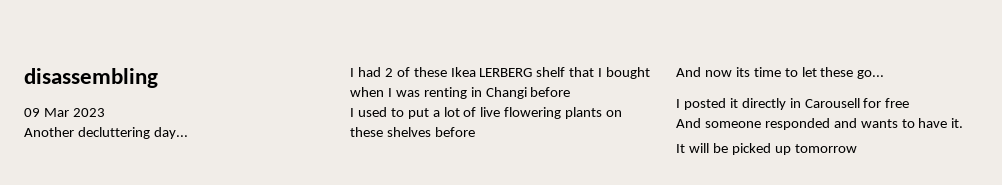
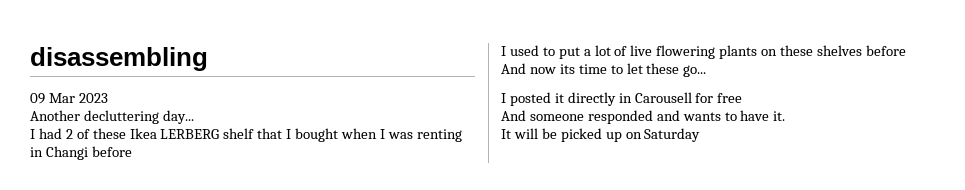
- It will be picked up tomorrow
+ It will be picked up on Saturday

